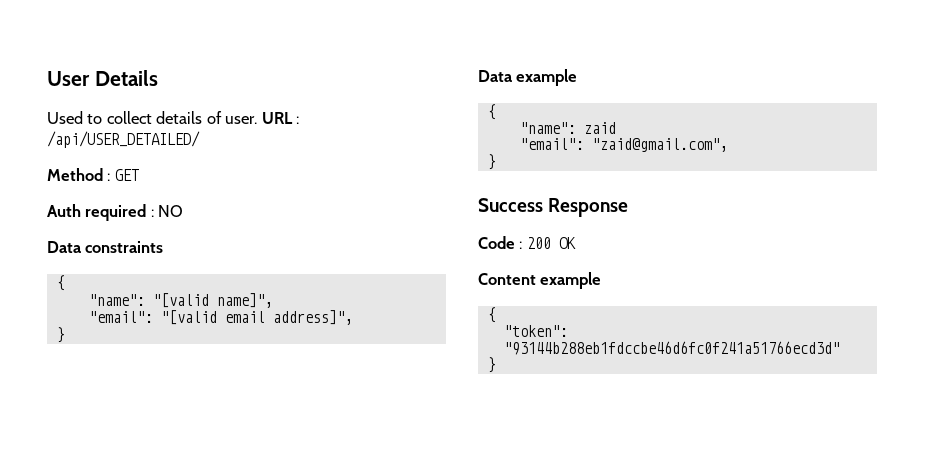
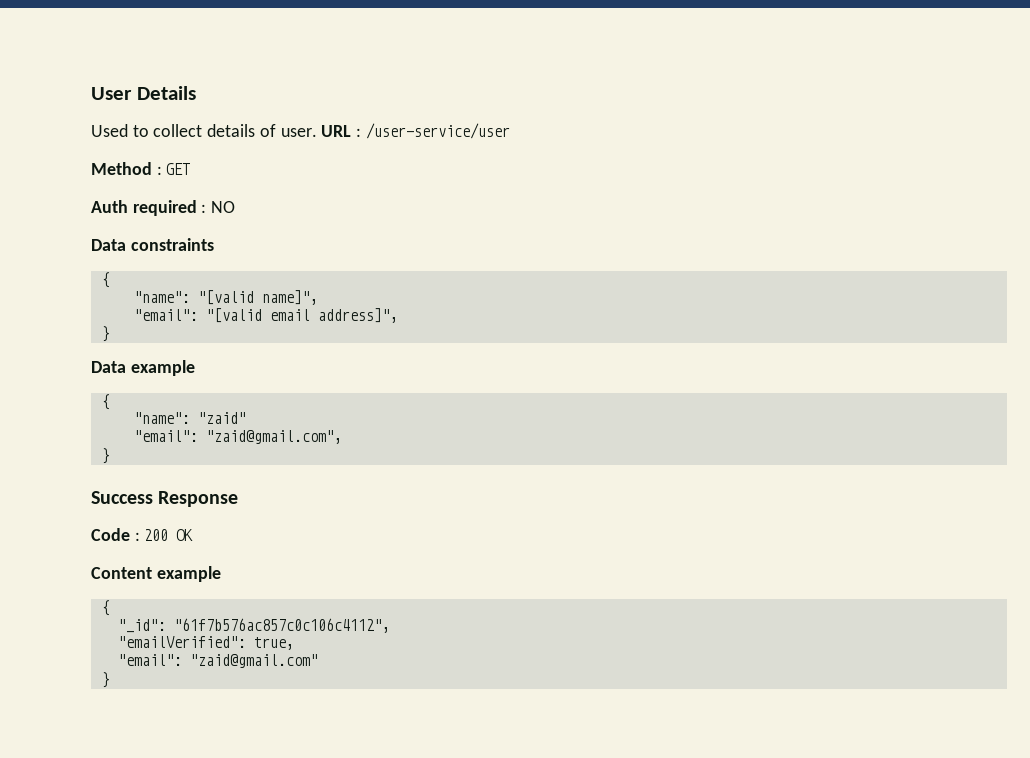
- URL : /api/USER_DETAILED/
+ URL : /user-service/user
- "name": zaid
+ "name": "zaid"
- "token": "93144b288eb1fdccbe46d6fc0f241a51766ecd3d"
+ "_id": "61f7b576ac857c0c106c4112",
+ "emailVerified": true,
+ "email": "zaid@gmail.com"

